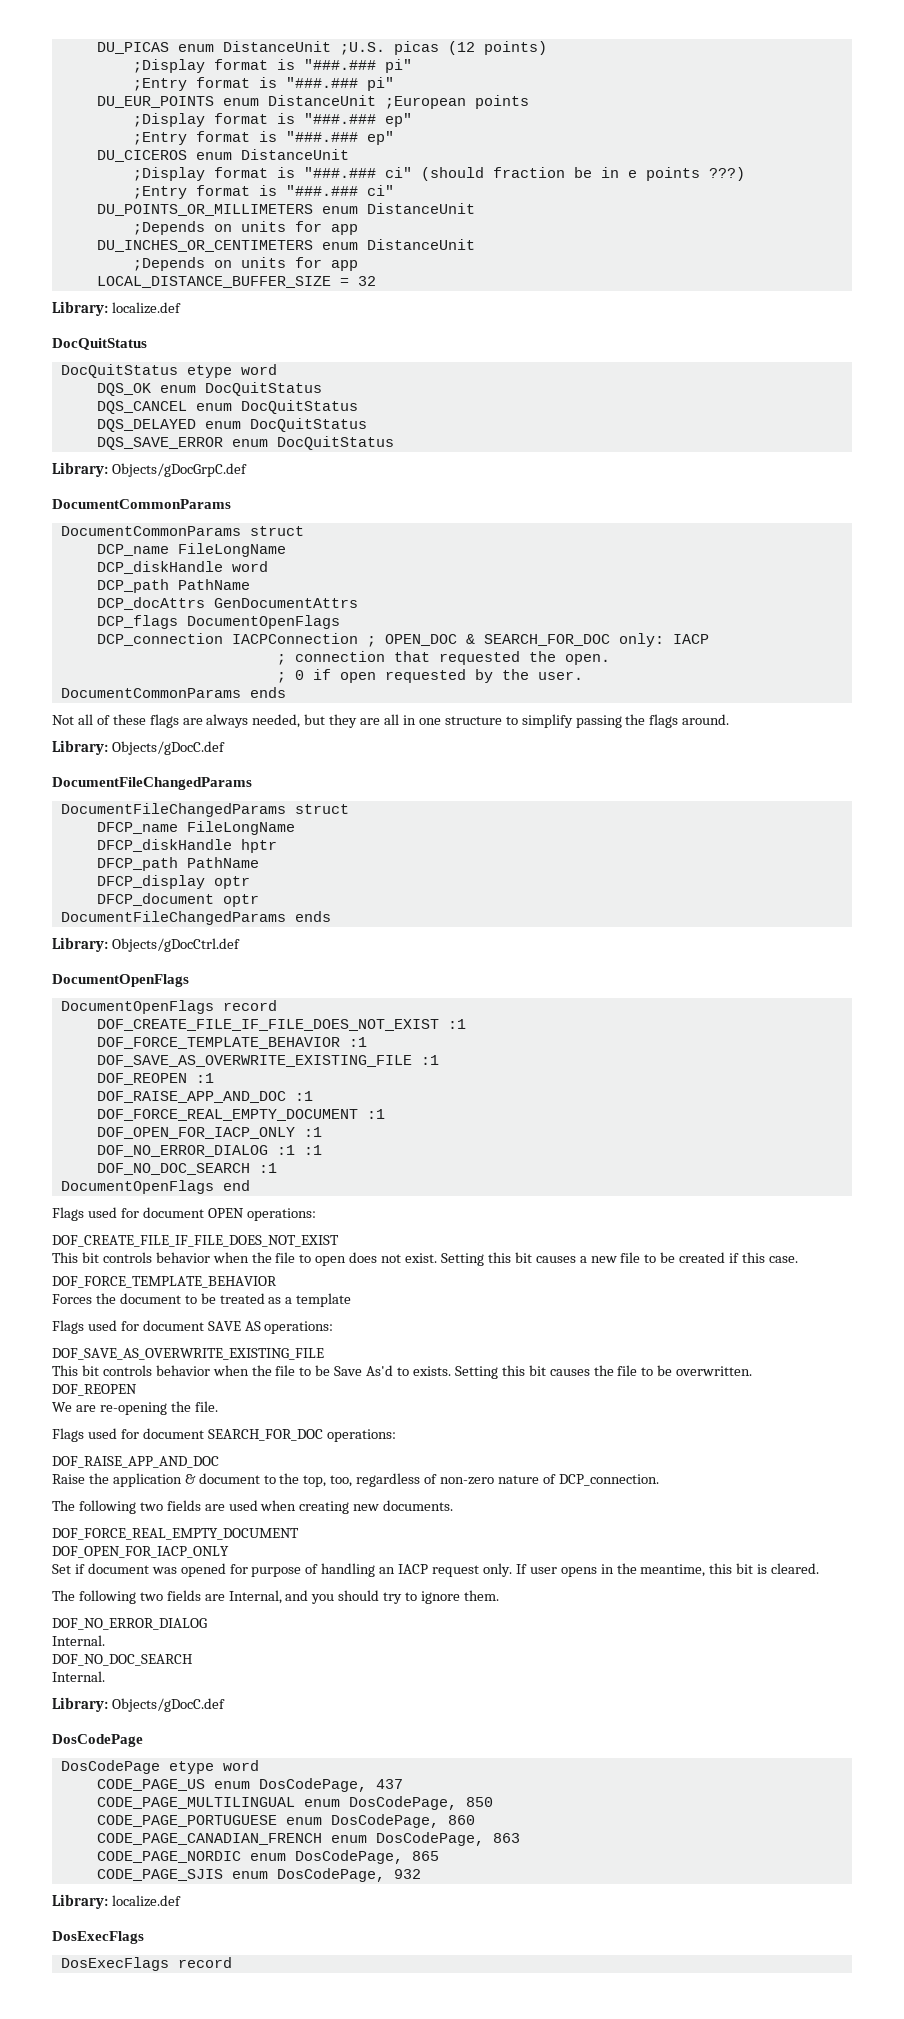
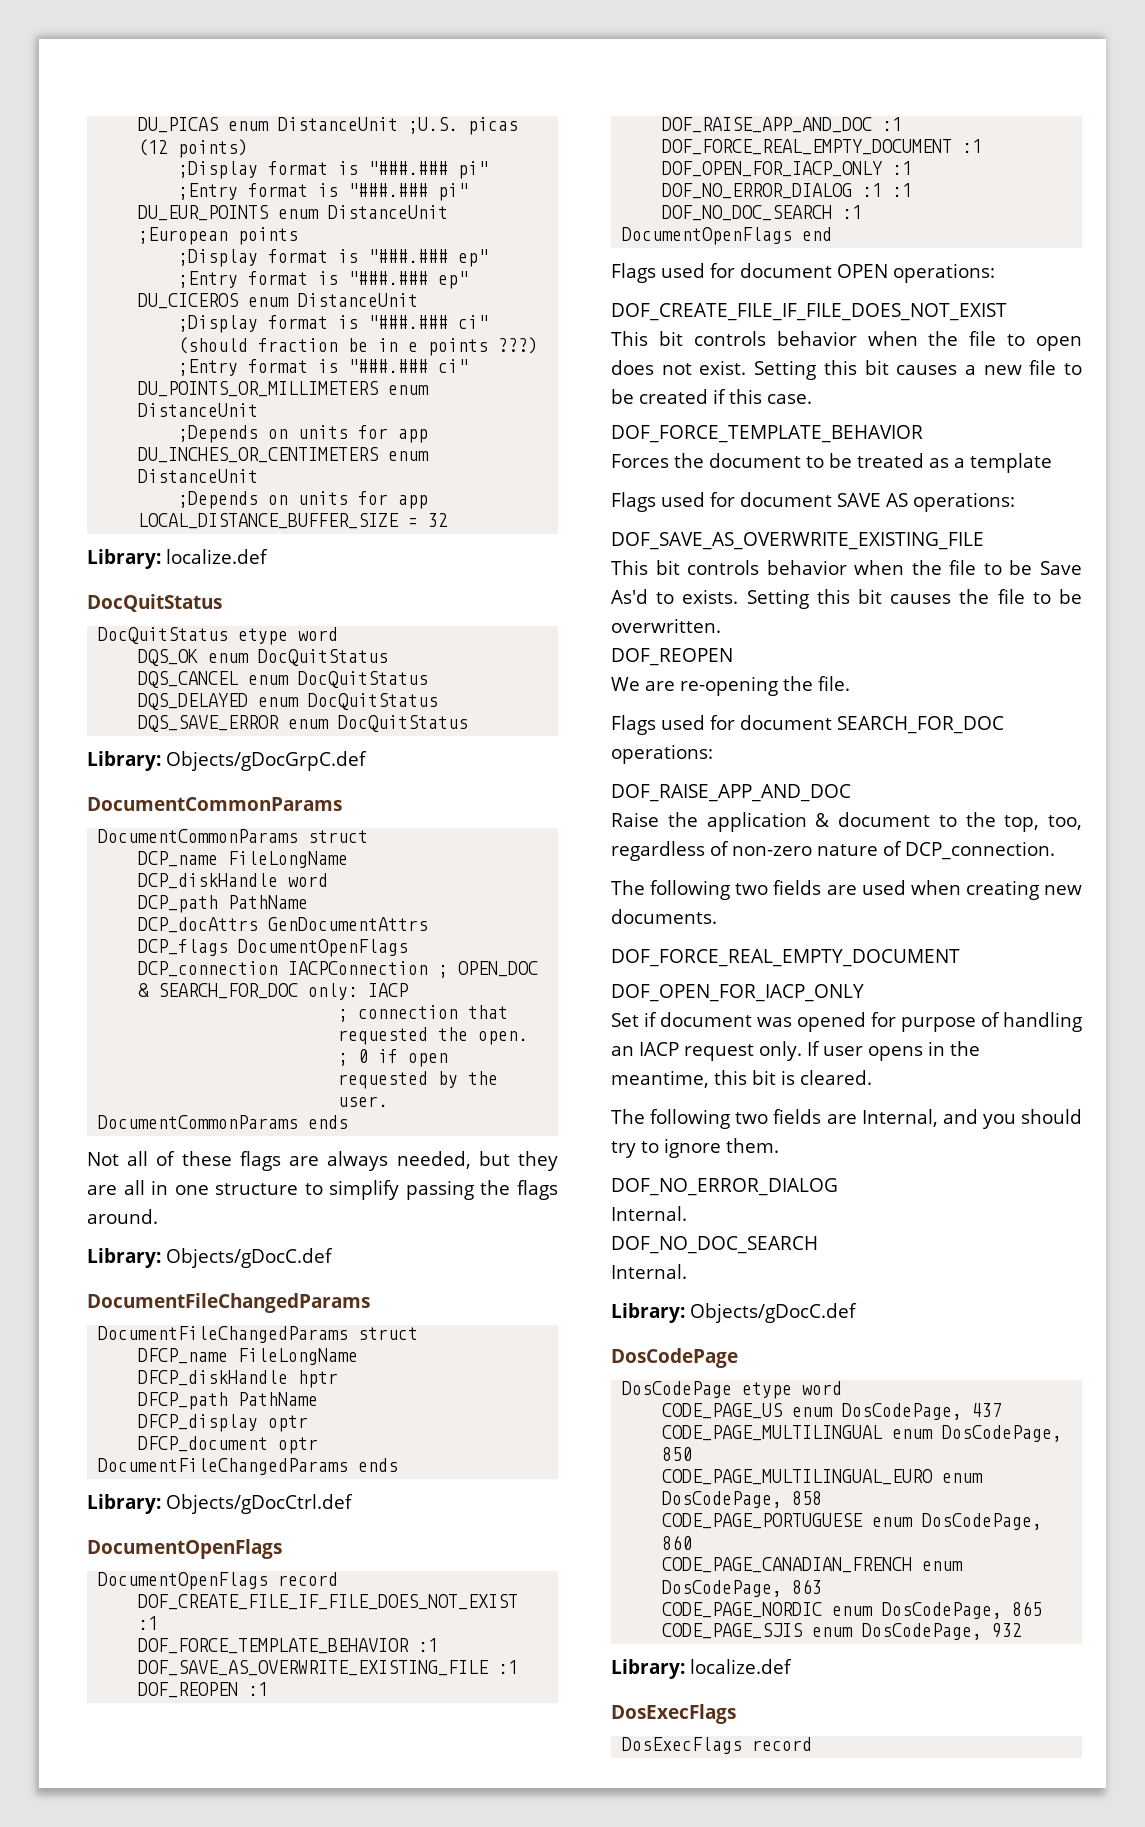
+ CODE_PAGE_MULTILINGUAL_EURO enum DosCodePage, 858

